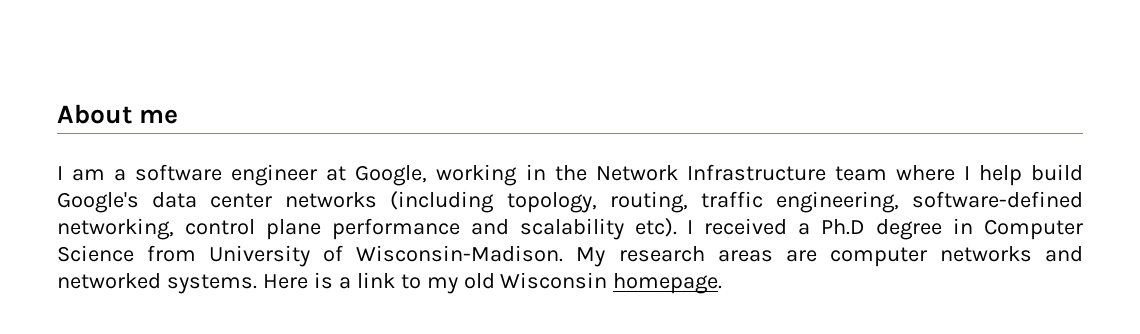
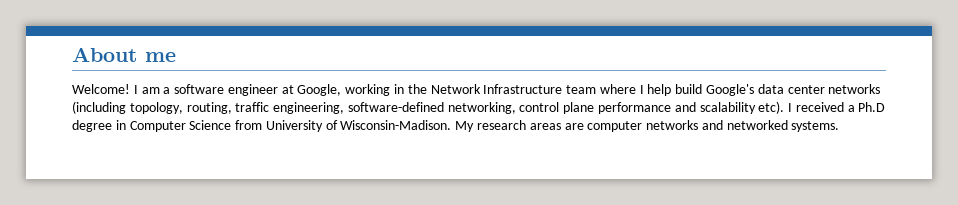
+ Welcome!
- Here is a link to my old Wisconsin homepage.

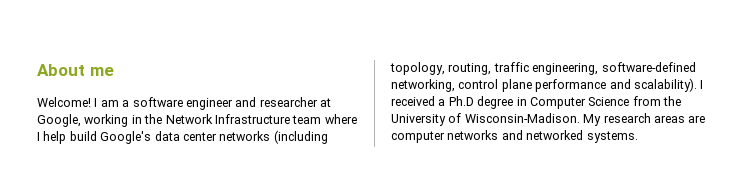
- I am a software engineer at Google, working in the Network Infrastructure team where I help build Google's data center networks (including topology, routing, traffic engineering, software-defined networking, control plane performance and scalability etc).
+ I am a software engineer and researcher at Google, working in the Network Infrastructure team where I help build Google's data center networks (including topology, routing, traffic engineering, software-defined networking, control plane performance and scalability).
- I received a Ph.D degree in Computer Science from University of Wisconsin-Madison.
+ I received a Ph.D degree in Computer Science from the University of Wisconsin-Madison.

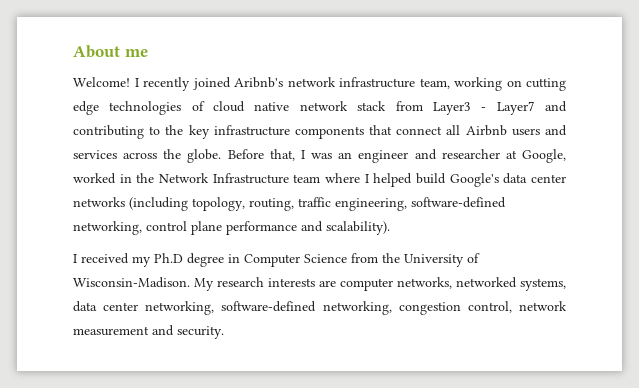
- I am a software engineer and researcher at Google, working in the Network Infrastructure team where I help build Google's data center networks (including topology, routing, traffic engineering, software-defined networking, control plane performance and scalability). I received a Ph.D degree in Computer Science from the University of Wisconsin-Madison.
+ I recently joined Aribnb's network infrastructure team, working on cutting edge technologies of cloud native network stack from Layer3 - Layer7 and contributing to the key infrastructure components that connect all Airbnb users and services across the globe. Before that, I was an engineer and researcher at Google, worked in the Network Infrastructure team where I helped build Google's data center networks (including topology, routing, traffic engineering, software-defined networking, control plane performance and scalability).
+ I received my Ph.D degree in Computer Science from the University of Wisconsin-Madison.
- My research areas are computer networks and networked systems.
+ My research interests are computer networks, networked systems, data center networking, software-defined networking, congestion control, network measurement and security.

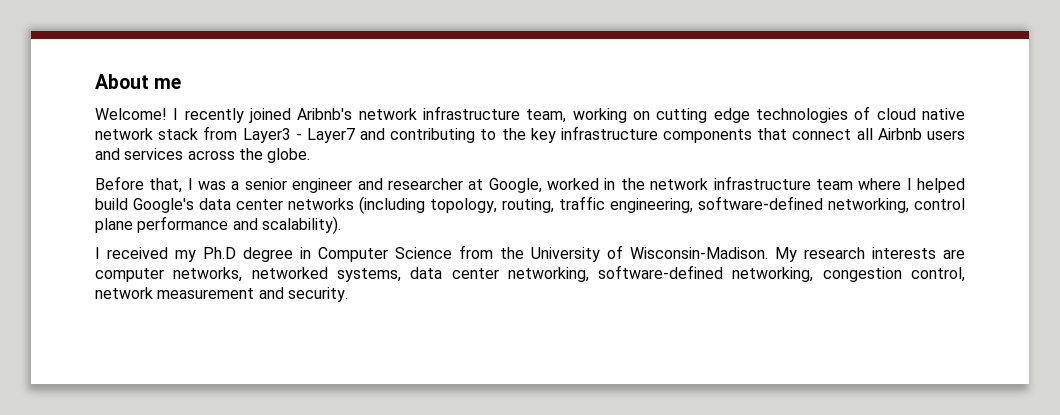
- I recently joined Aribnb's network infrastructure team, working on cutting edge technologies of cloud native network stack from Layer3 - Layer7 and contributing to the key infrastructure components that connect all Airbnb users and services across the globe. Before that, I was an engineer and researcher at Google, worked in the Network Infrastructure team where I helped build Google's data center networks (including topology, routing, traffic engineering, software-defined networking, control plane performance and scalability).
+ I recently joined Aribnb's network infrastructure team, working on cutting edge technologies of cloud native network stack from Layer3 - Layer7 and contributing to the key infrastructure components that connect all Airbnb users and services across the globe.
+ Before that, I was a senior engineer and researcher at Google, worked in the network infrastructure team where I helped build Google's data center networks (including topology, routing, traffic engineering, software-defined networking, control plane performance and scalability).

